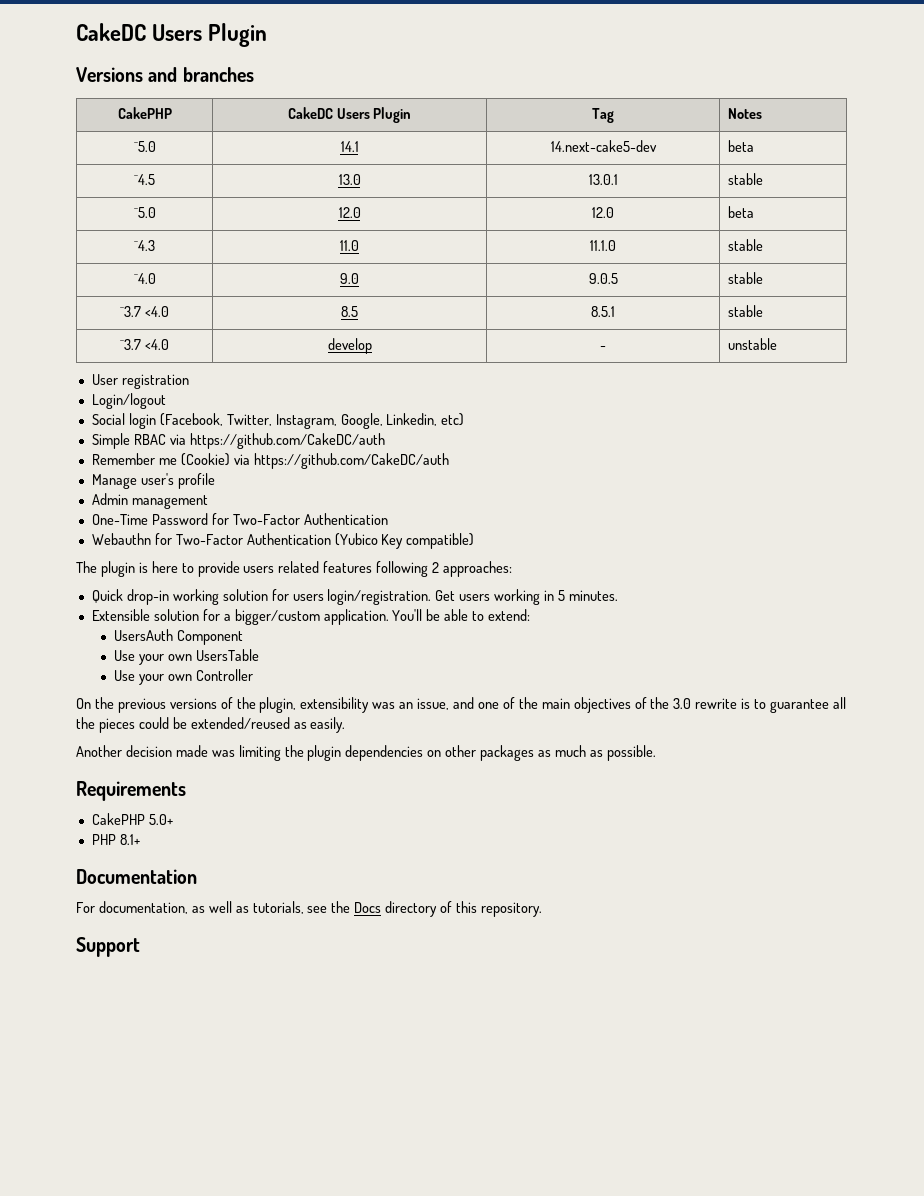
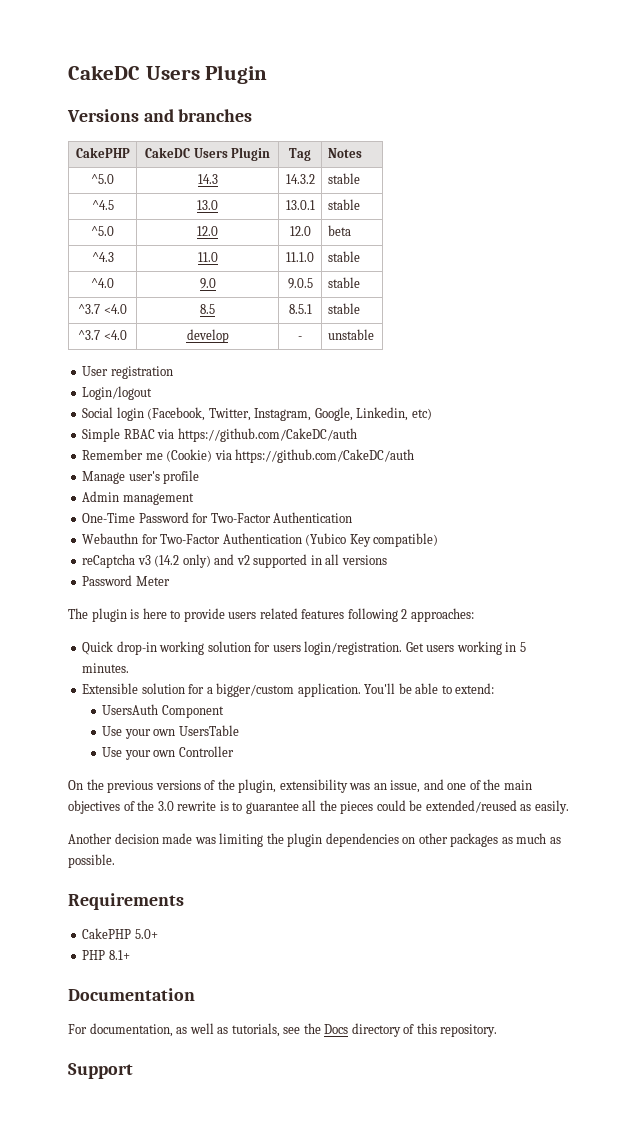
- ^5.0 | 14.1 | 14.next-cake5-dev | beta
+ ^5.0 | 14.3 | 14.3.2 | stable
+ reCaptcha v3 (14.2 only) and v2 supported in all versions
+ Password Meter

